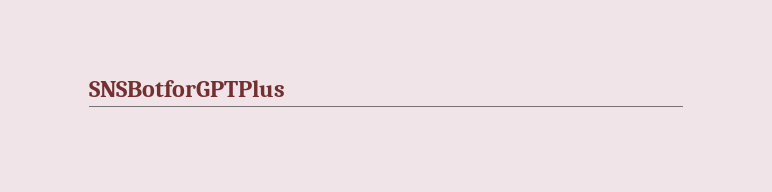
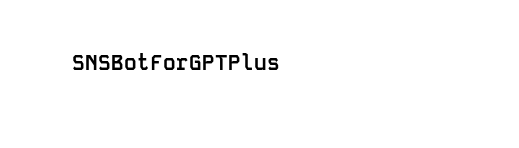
- SNSBotforGPTPlus
+ SNSBotForGPTPlus

